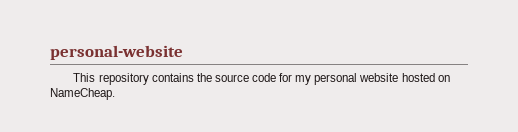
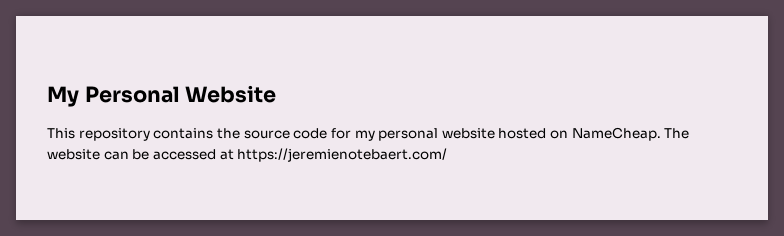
- personal-website
+ My Personal Website
+ The website can be accessed at https://jeremienotebaert.com/

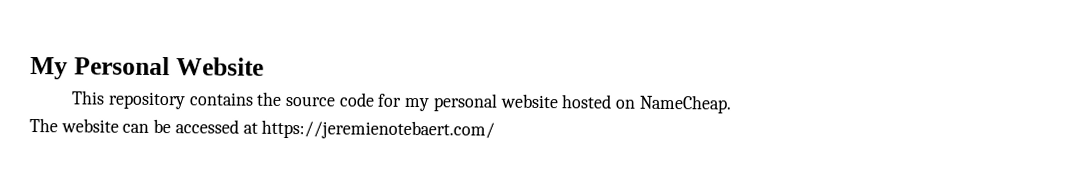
- This repository contains the source code for my personal website hosted on NameCheap. The website can be accessed at https://jeremienotebaert.com/
+ This repository contains the source code for my personal website hosted on NameCheap.
+ The website can be accessed at https://jeremienotebaert.com/

